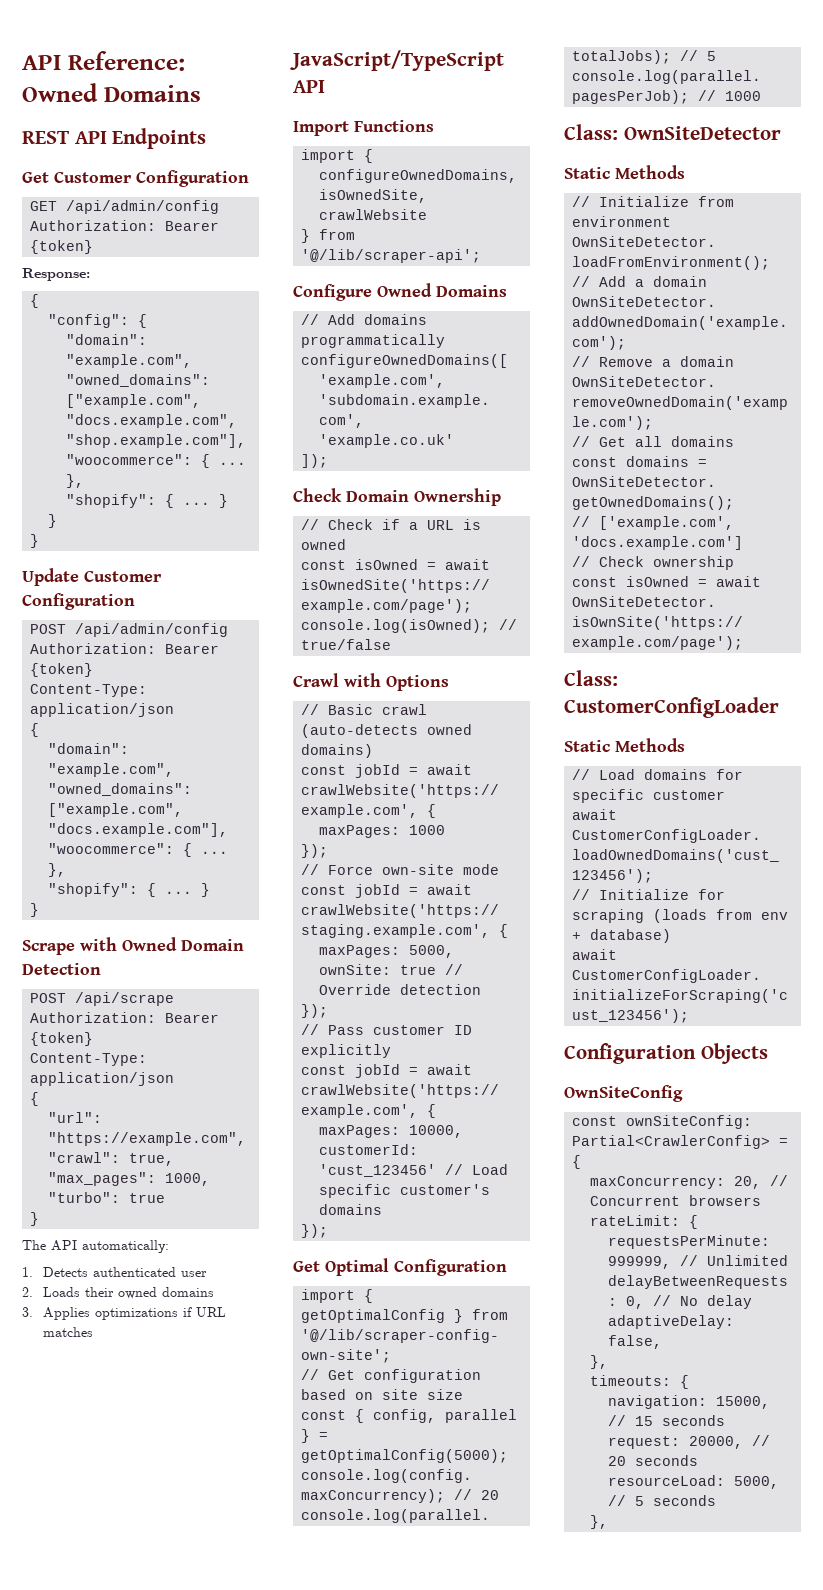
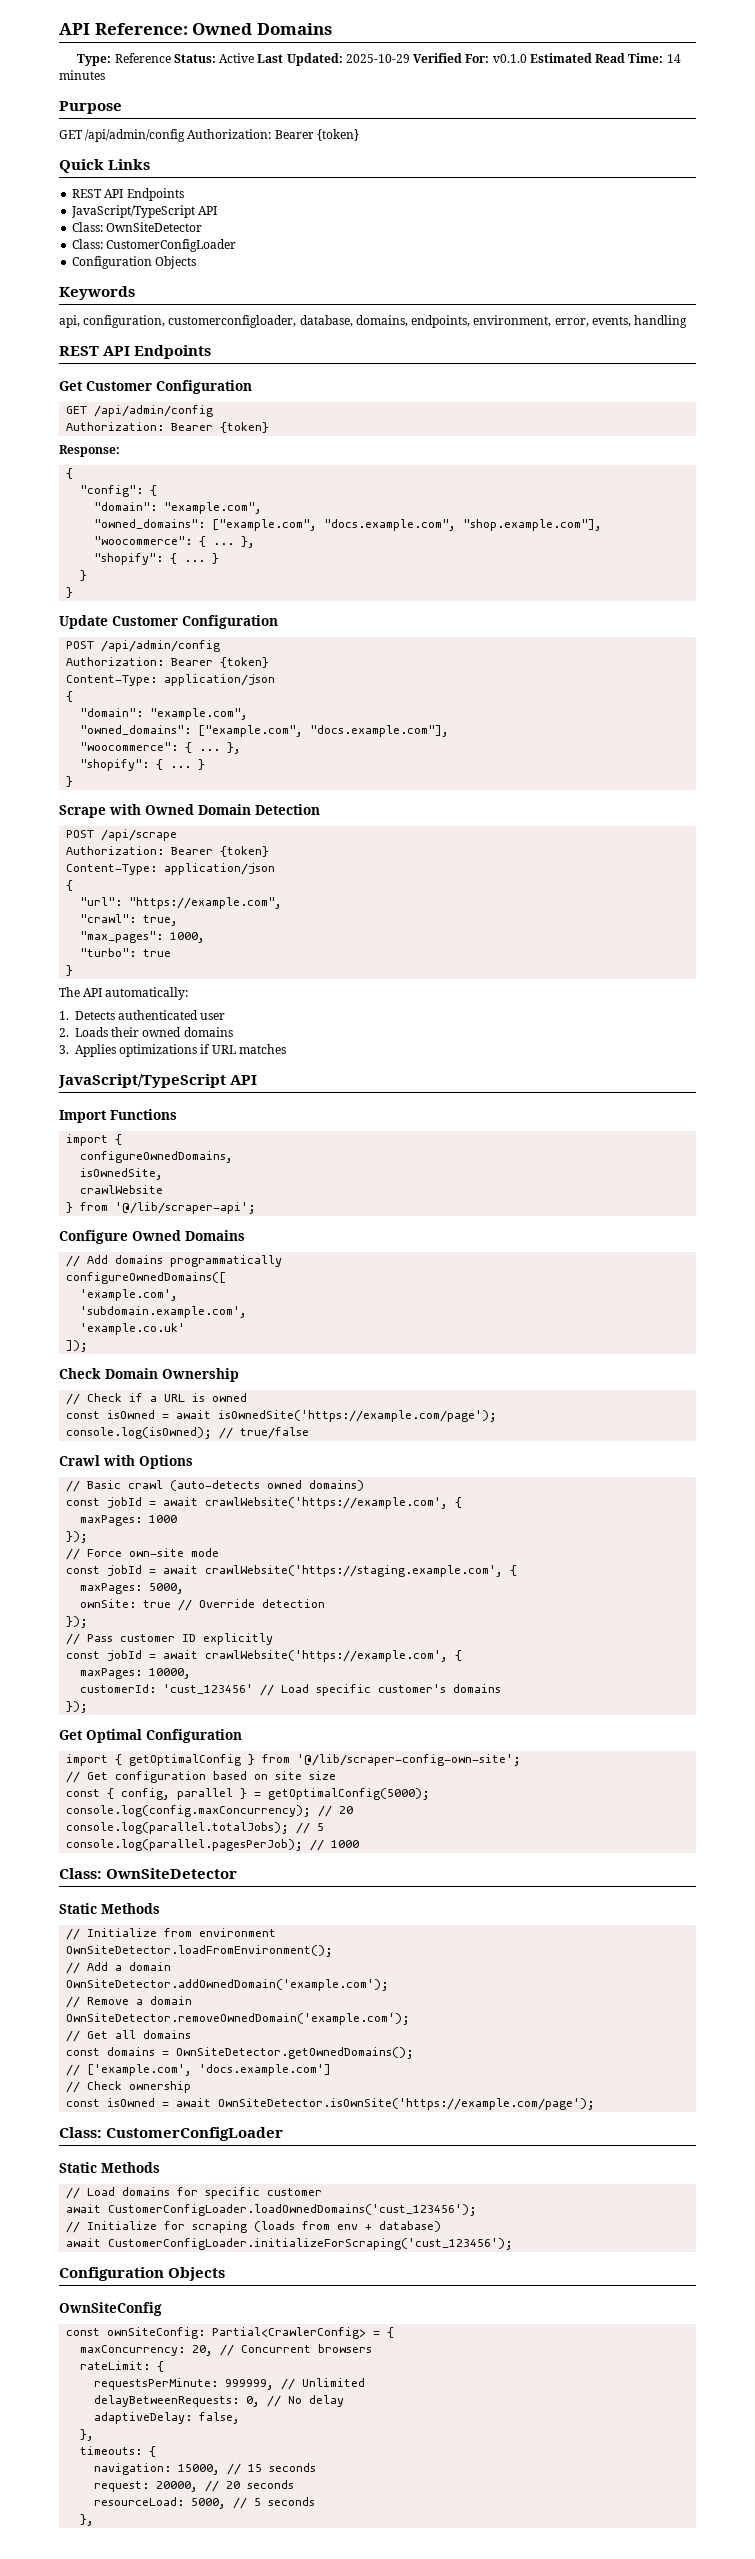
+ Type: Reference Status: Active Last Updated: 2025-10-29 Verified For: v0.1.0 Estimated Read Time: 14 minutes
+ Purpose
+ GET /api/admin/config Authorization: Bearer {token}
+ Quick Links
+ REST API Endpoints
+ JavaScript/TypeScript API
+ Class: OwnSiteDetector
+ Class: CustomerConfigLoader
+ Configuration Objects
+ Keywords
+ api, configuration, customerconfigloader, database, domains, endpoints, environment, error, events, handling

